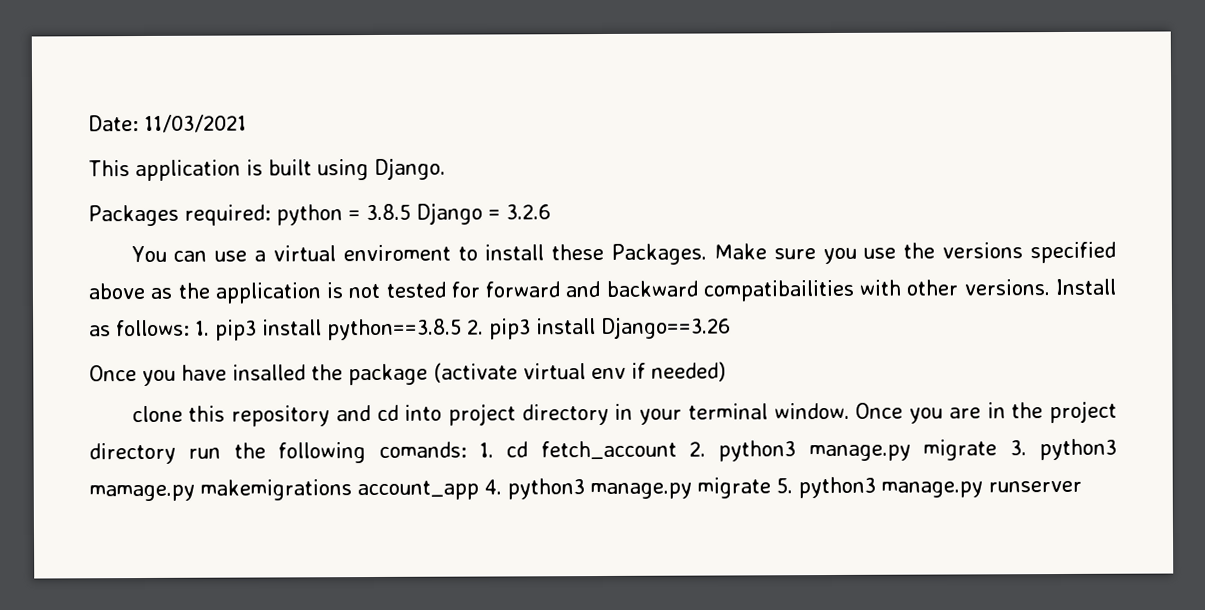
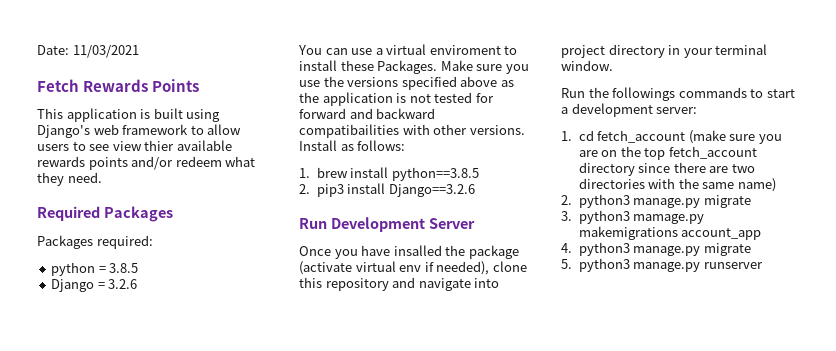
+ Fetch Rewards Points
- This application is built using Django.
+ This application is built using Django's web framework to allow users to see view thier available rewards points and/or redeem what they need.
+ Required Packages
- Packages required: python = 3.8.5 Django = 3.2.6
+ Packages required:
+ python = 3.8.5
+ Django = 3.2.6
- Install as follows: 1. pip3 install python==3.8.5 2. pip3 install Django==3.26
+ Install as follows:
+ 1. brew install python==3.8.5
+ 2. pip3 install Django==3.2.6
+ Run Development Server
- Once you have insalled the package (activate virtual env if needed)
- clone this repository and cd into project directory in your terminal window. Once you are in the project directory run the following comands: 1. cd fetch_account 2. python3 manage.py migrate 3. python3 mamage.py makemigrations account_app 4. python3 manage.py migrate 5. python3 manage.py runserver
+ Once you have insalled the package (activate virtual env if needed), clone this repository and navigate into project directory in your terminal window.
+ Run the followings commands to start a development server:
+ 1. cd fetch_account (make sure you are on the top fetch_account directory since there are two directories with the same name)
+ 2. python3 manage.py migrate
+ 3. python3 mamage.py makemigrations account_app
+ 4. python3 manage.py migrate
+ 5. python3 manage.py runserver

